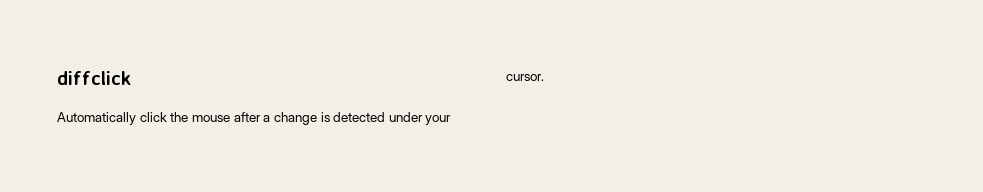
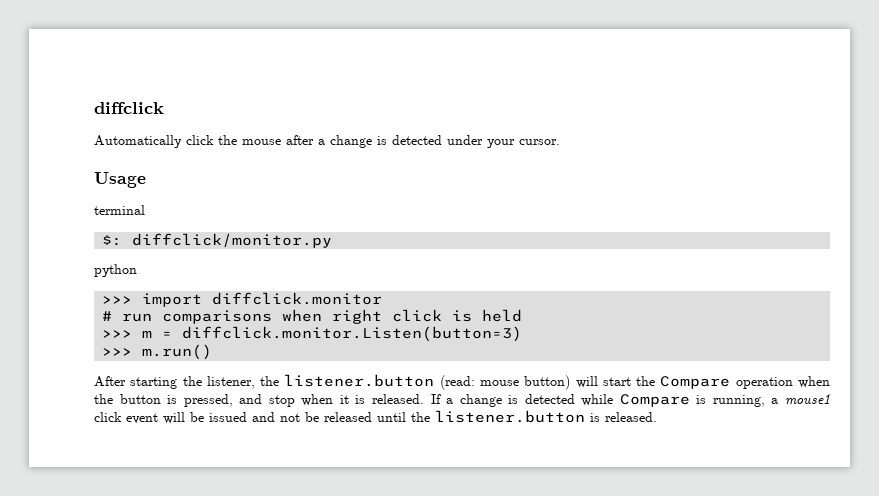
+ Usage
+ terminal
+ $: diffclick/monitor.py
+ python
+ >>> import diffclick.monitor
+ # run comparisons when right click is held
+ >>> m = diffclick.monitor.Listen(button=3)
+ >>> m.run()
+ After starting the listener, the listener.button (read: mouse button) will start the Compare operation when the button is pressed, and stop when it is released. If a change is detected while Compare is running, a mouse1 click event will be issued and not be released until the listener.button is released.

